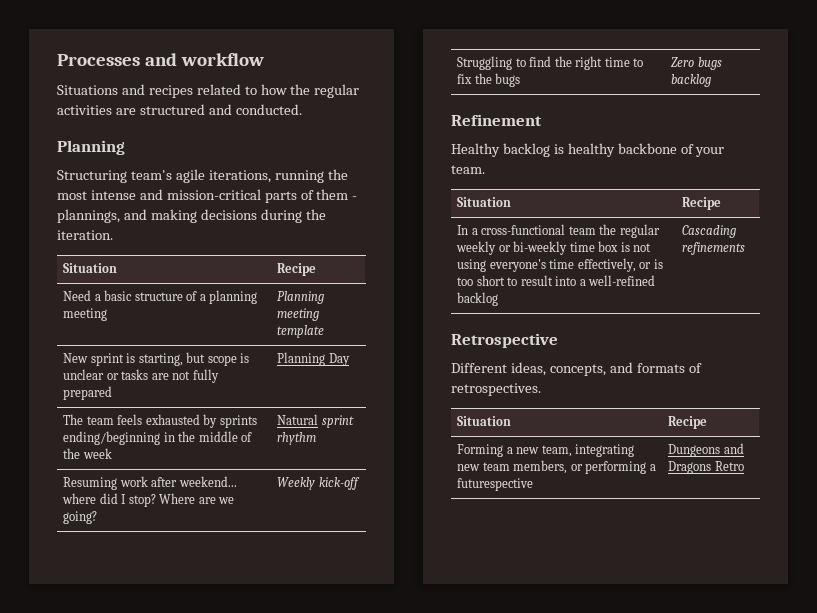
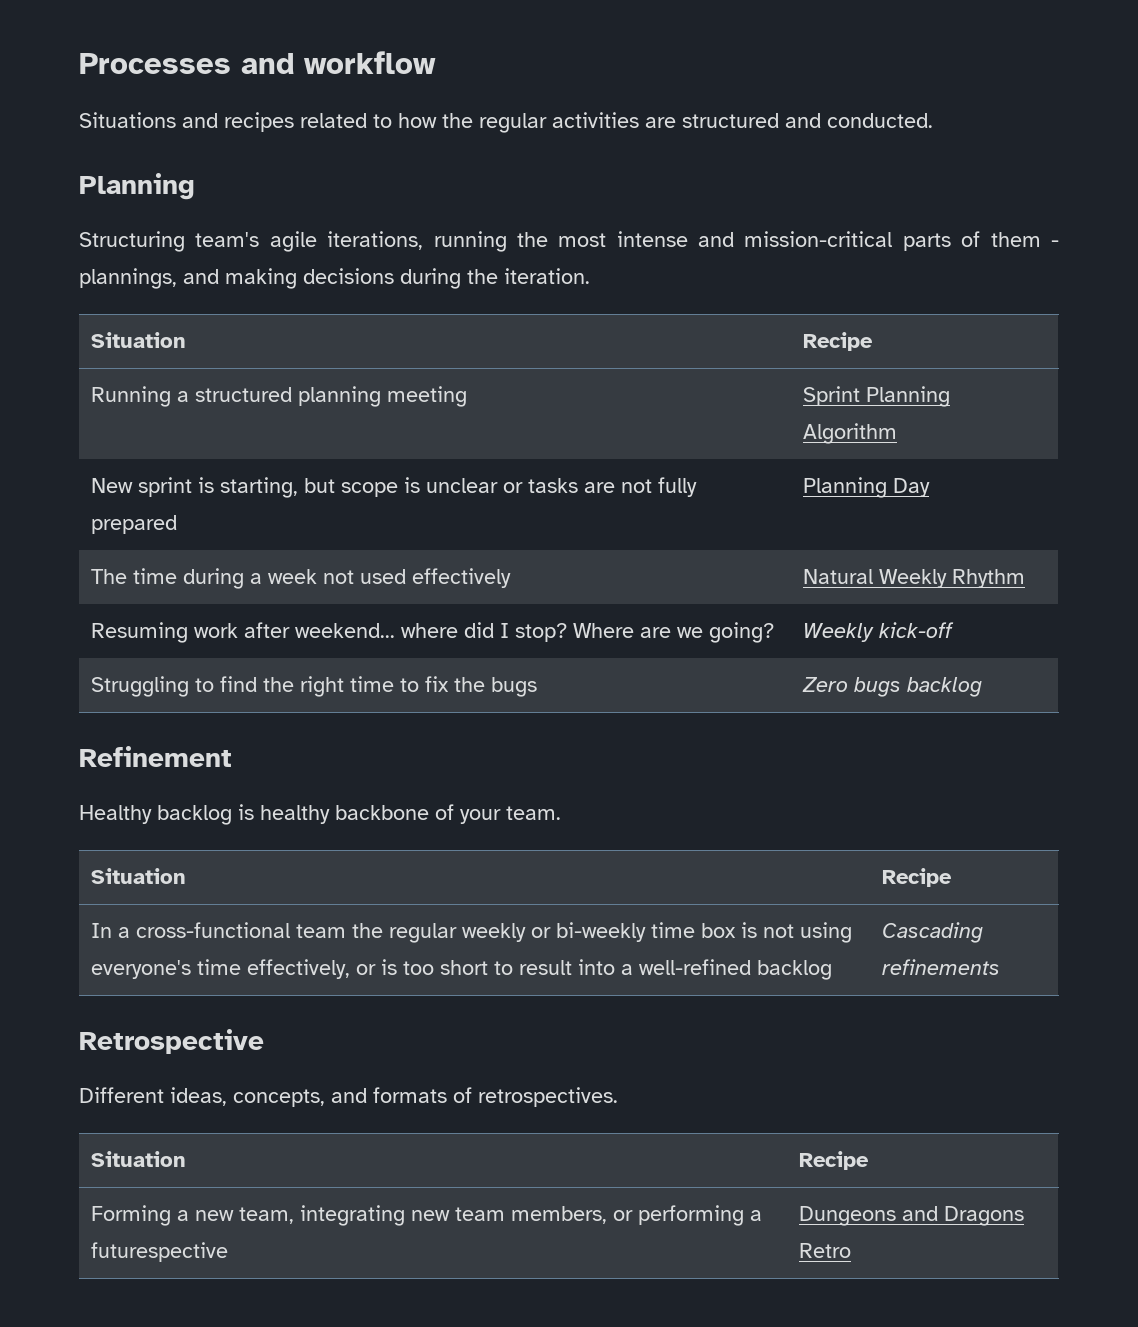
- Need a basic structure of a planning meeting | Planning meeting template
+ Running a structured planning meeting | Sprint Planning Algorithm
- The team feels exhausted by sprints ending/beginning in the middle of the week | Natural sprint rhythm
+ The time during a week not used effectively | Natural Weekly Rhythm

